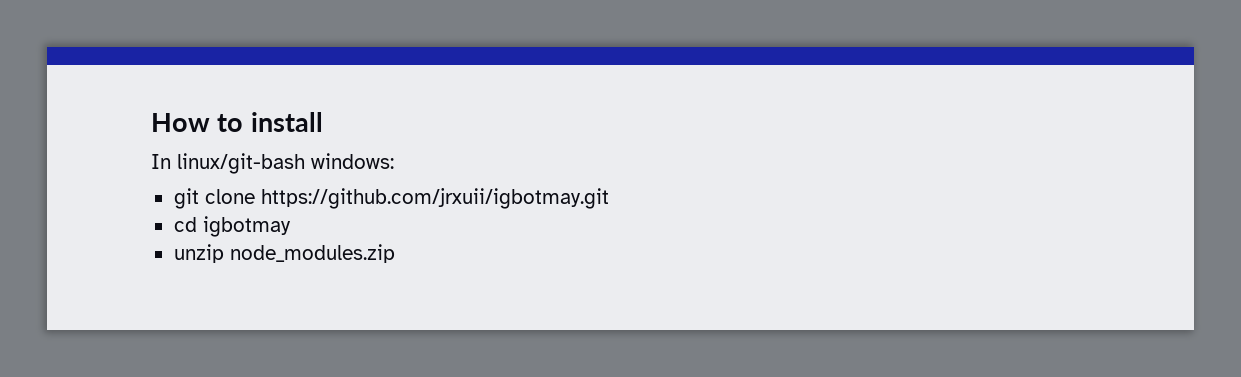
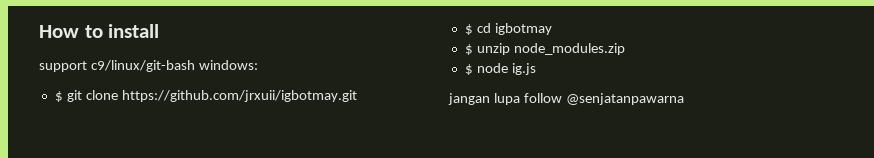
- In linux/git-bash windows:
+ support c9/linux/git-bash windows:
- git clone https://github.com/jrxuii/igbotmay.git
+ $ git clone https://github.com/jrxuii/igbotmay.git
- cd igbotmay
+ $ cd igbotmay
- unzip node_modules.zip
+ $ unzip node_modules.zip
+ $ node ig.js
+ jangan lupa follow @senjatanpawarna

